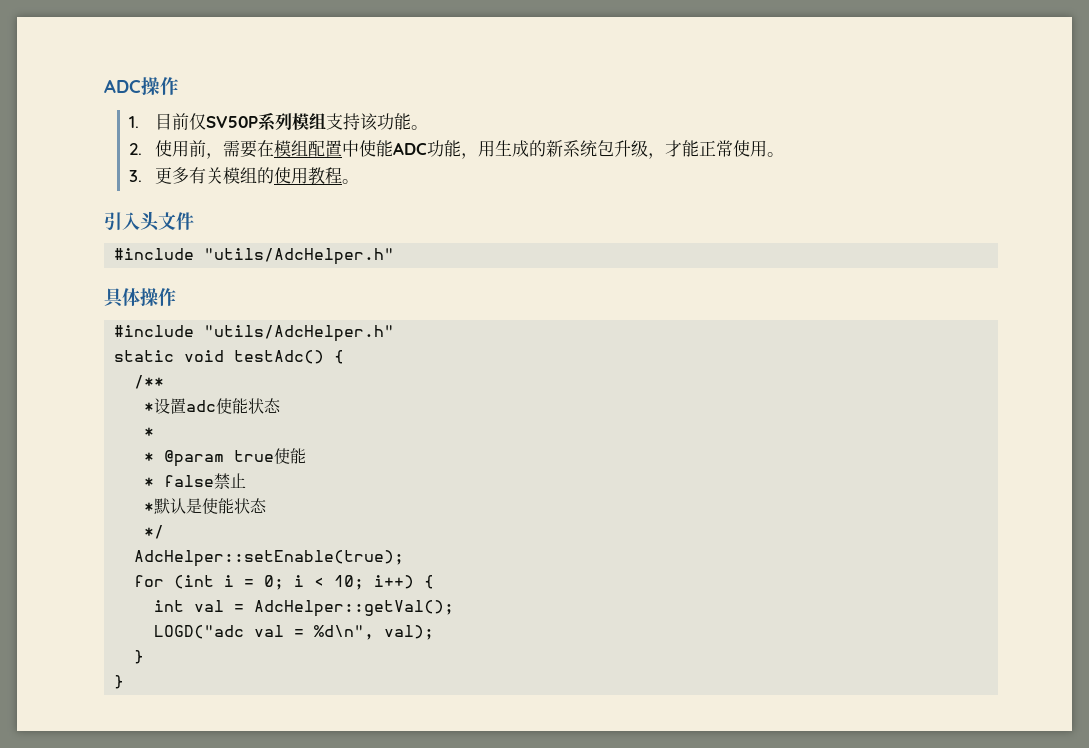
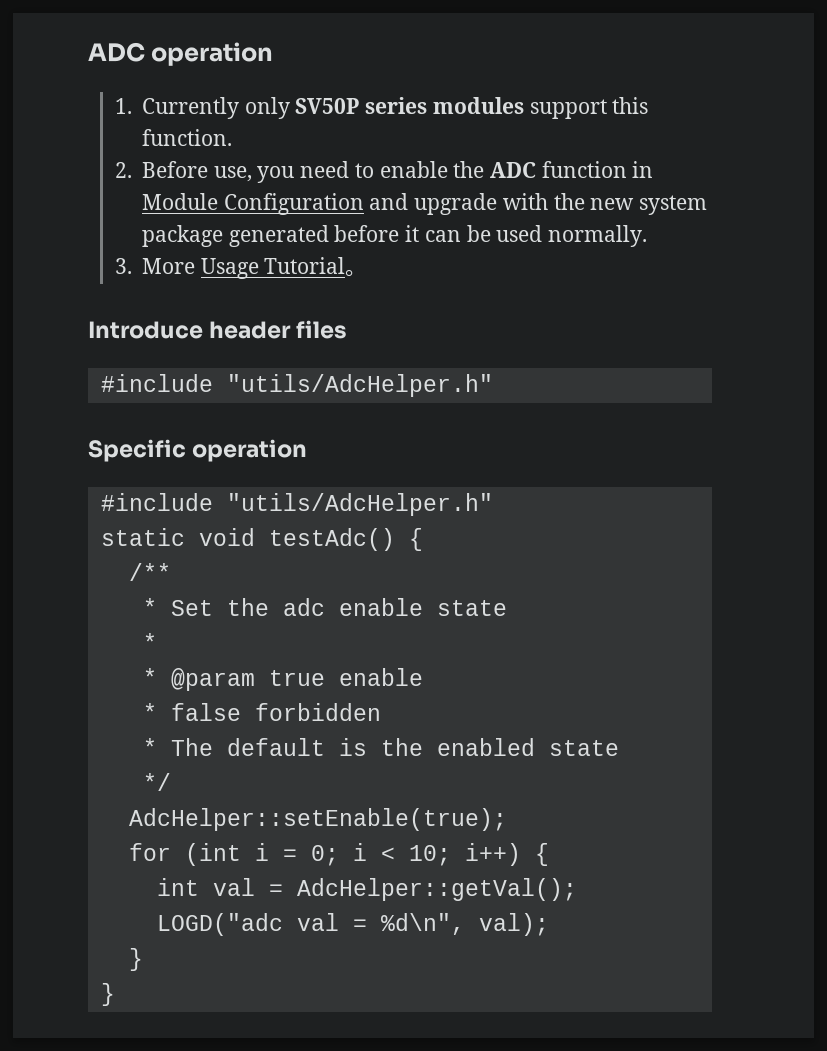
- ADC操作
+ ADC operation
- 1.目前仅SV50P系列模组支持该功能。
- 2.使用前，需要在模组配置中使能ADC功能，用生成的新系统包升级，才能正常使用。
- 3.更多有关模组的使用教程。
- 引入头文件
+ 1. Currently only SV50P series modules support this function.
+ 2. Before use, you need to enable the ADC function in Module Configuration and upgrade with the new system package generated before it can be used normally.
+ 3. More Usage Tutorial。
+ Introduce header files
  #include "utils/AdcHelper.h"
- 具体操作
+ Specific operation
- *设置adc使能状态
+ * Set the adc enable state
- * @param true使能
+ * @param true enable
- * false禁止
- *默认是使能状态
+ * false forbidden
+ * The default is the enabled state

